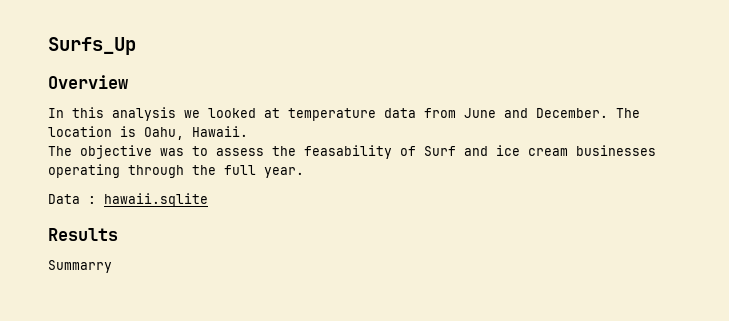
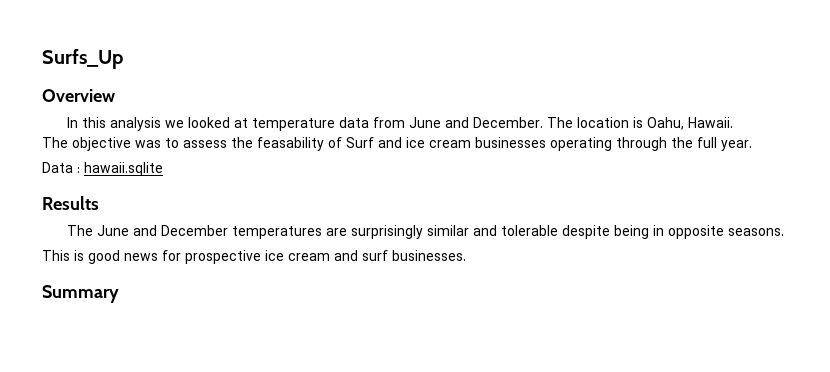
- Summarry
+ The June and December temperatures are surprisingly similar and tolerable despite being in opposite seasons.
+ This is good news for prospective ice cream and surf businesses.
+ Summary

